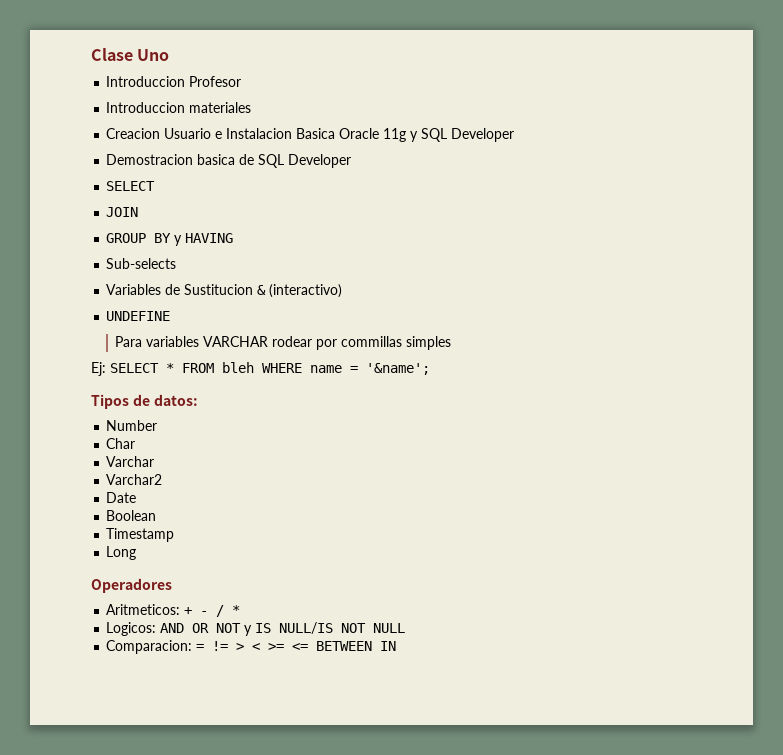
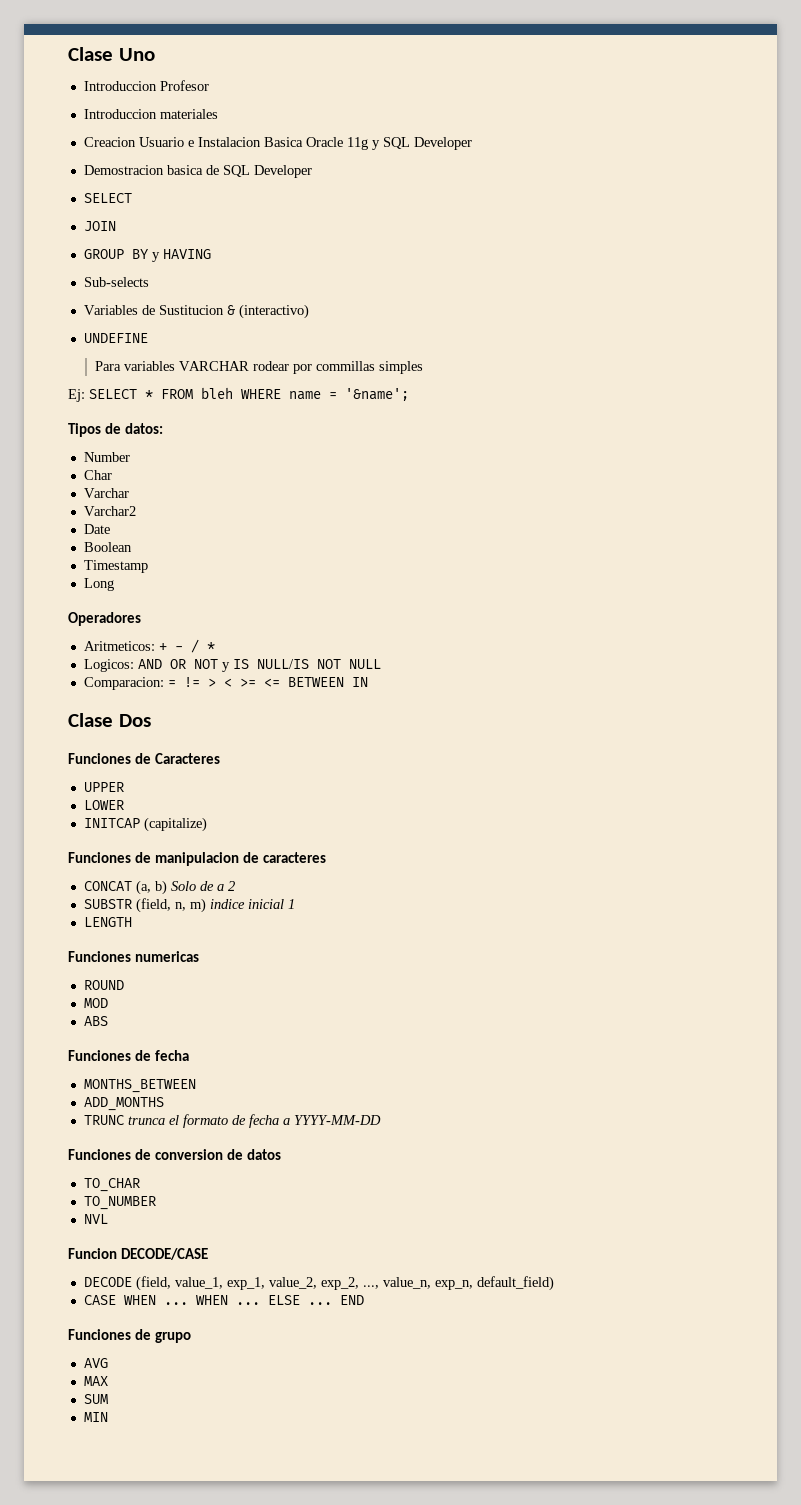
+ Clase Dos
+ Funciones de Caracteres
+ UPPER
+ LOWER
+ INITCAP (capitalize)
+ Funciones de manipulacion de caracteres
+ CONCAT (a, b) Solo de a 2
+ SUBSTR (field, n, m) indice inicial 1
+ LENGTH
+ Funciones numericas
+ ROUND
+ MOD
+ ABS
+ Funciones de fecha
+ MONTHS_BETWEEN
+ ADD_MONTHS
+ TRUNC trunca el formato de fecha a YYYY-MM-DD
+ Funciones de conversion de datos
+ TO_CHAR
+ TO_NUMBER
+ NVL
+ Funcion DECODE/CASE
+ DECODE (field, value_1, exp_1, value_2, exp_2, ..., value_n, exp_n, default_field)
+ CASE WHEN ... WHEN ... ELSE ... END
+ Funciones de grupo
+ AVG
+ MAX
+ SUM
+ MIN

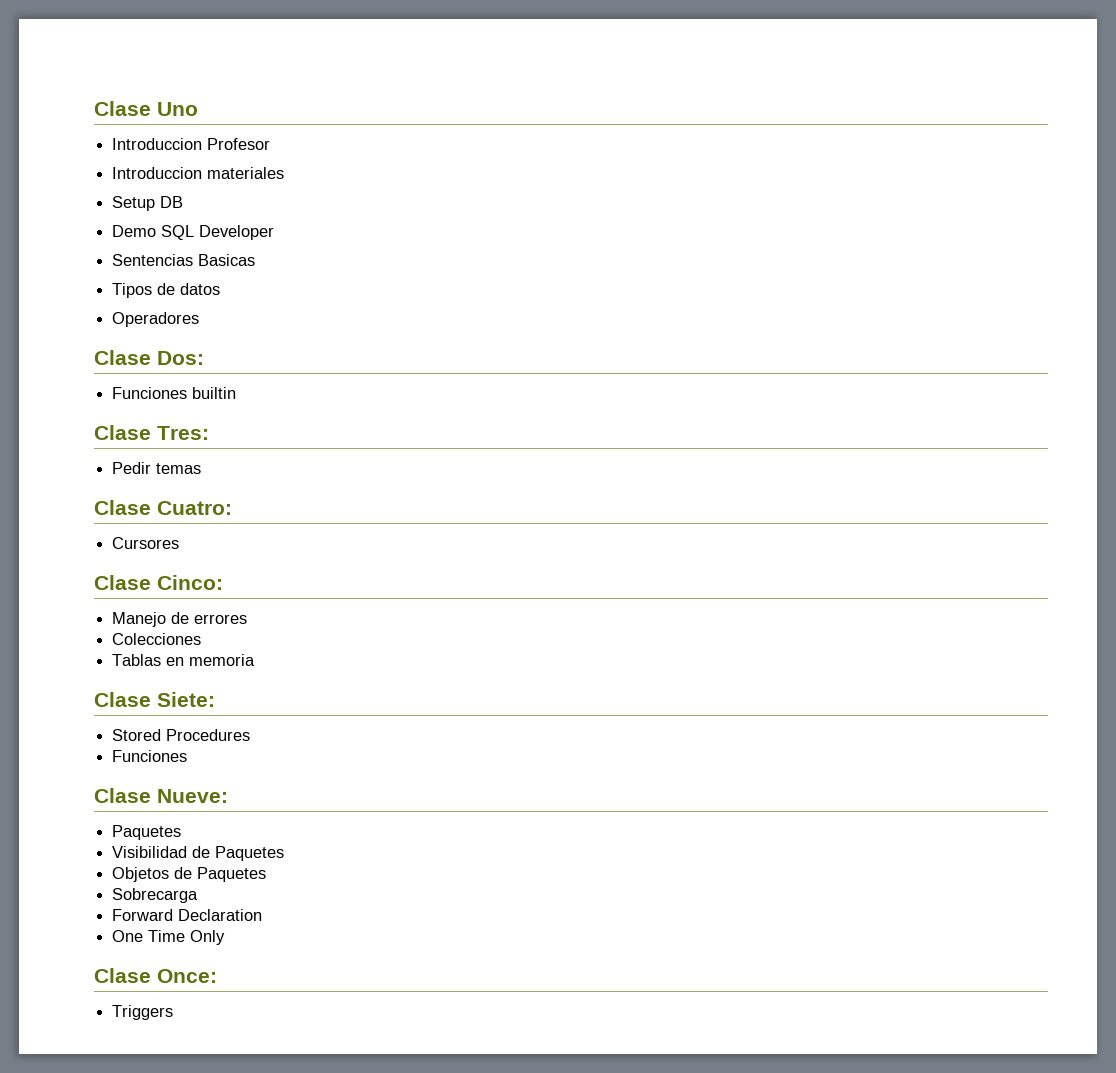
- Creacion Usuario e Instalacion Basica Oracle 11g y SQL Developer
- Demostracion basica de SQL Developer
- SELECT
- JOIN
- GROUP BY y HAVING
- Sub-selects
- Variables de Sustitucion & (interactivo)
- UNDEFINE
- Para variables VARCHAR rodear por commillas simples
- Ej: SELECT * FROM bleh WHERE name = '&name';
- Tipos de datos:
- Number
- Char
- Varchar
- Varchar2
- Date
- Boolean
- Timestamp
- Long
+ Setup DB
+ Demo SQL Developer
+ Sentencias Basicas
+ Tipos de datos
  Operadores
- Aritmeticos: + - / *
- Logicos: AND OR NOT y IS NULL/IS NOT NULL
- Comparacion: = != > < >= <= BETWEEN IN
- Clase Dos
- Funciones de Caracteres
- UPPER
- LOWER
- INITCAP (capitalize)
- Funciones de manipulacion de caracteres
- CONCAT (a, b) Solo de a 2
- SUBSTR (field, n, m) indice inicial 1
- LENGTH
- Funciones numericas
- ROUND
- MOD
- ABS
- Funciones de fecha
- MONTHS_BETWEEN
- ADD_MONTHS
- TRUNC trunca el formato de fecha a YYYY-MM-DD
- Funciones de conversion de datos
- TO_CHAR
- TO_NUMBER
- NVL
- Funcion DECODE/CASE
- DECODE (field, value_1, exp_1, value_2, exp_2, ..., value_n, exp_n, default_field)
- CASE WHEN ... WHEN ... ELSE ... END
- Funciones de grupo
- AVG
- MAX
- SUM
- MIN
+ Clase Dos:
+ Funciones builtin
+ Clase Tres:
+ Pedir temas
+ Clase Cuatro:
+ Cursores
+ Clase Cinco:
+ Manejo de errores
+ Colecciones
+ Tablas en memoria
+ Clase Siete:
+ Stored Procedures
+ Funciones
+ Clase Nueve:
+ Paquetes
+ Visibilidad de Paquetes
+ Objetos de Paquetes
+ Sobrecarga
+ Forward Declaration
+ One Time Only
+ Clase Once:
+ Triggers

